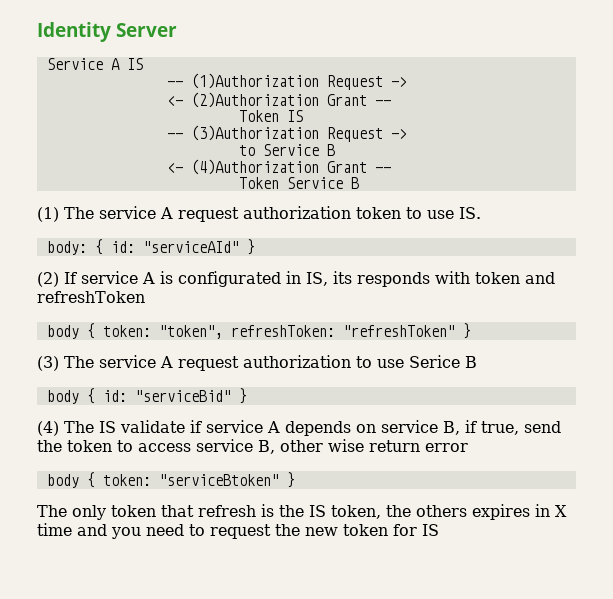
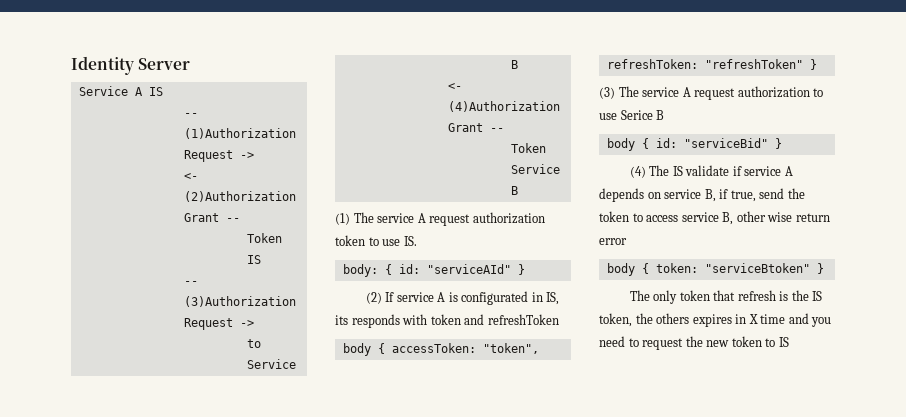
- body { token: "token", refreshToken: "refreshToken" }
+ body { accessToken: "token", refreshToken: "refreshToken" }
- The only token that refresh is the IS token, the others expires in X time and you need to request the new token for IS
+ The only token that refresh is the IS token, the others expires in X time and you need to request the new token to IS

